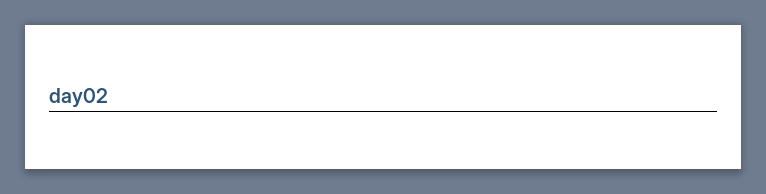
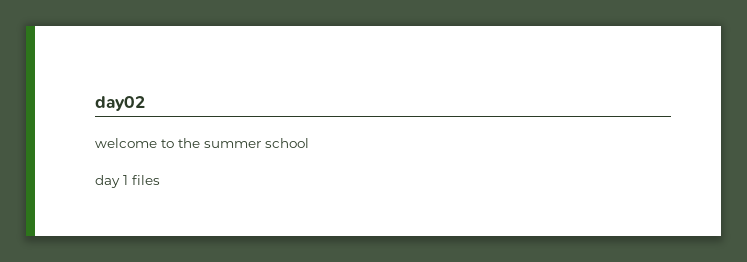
+ welcome to the summer school
+ day 1 files

